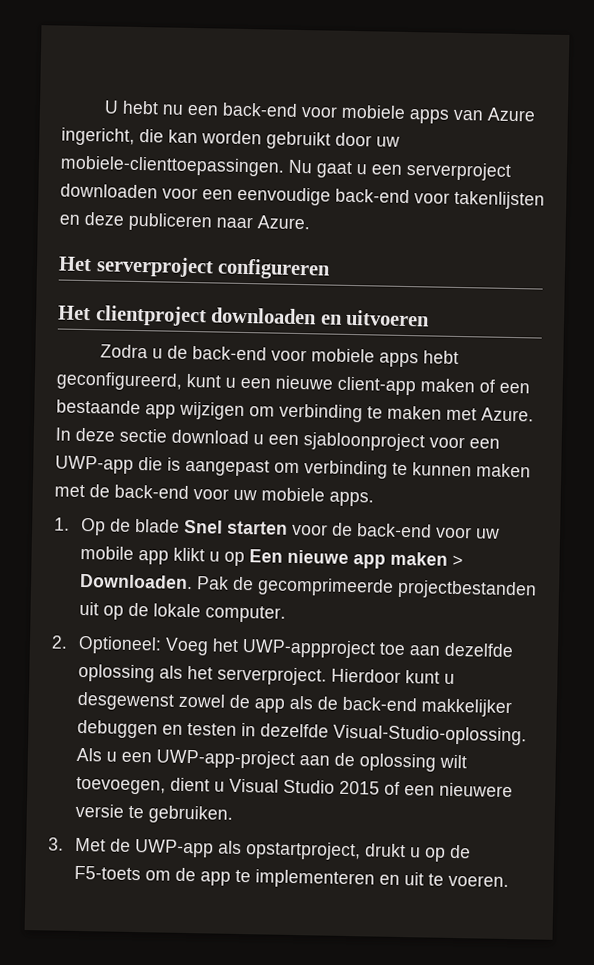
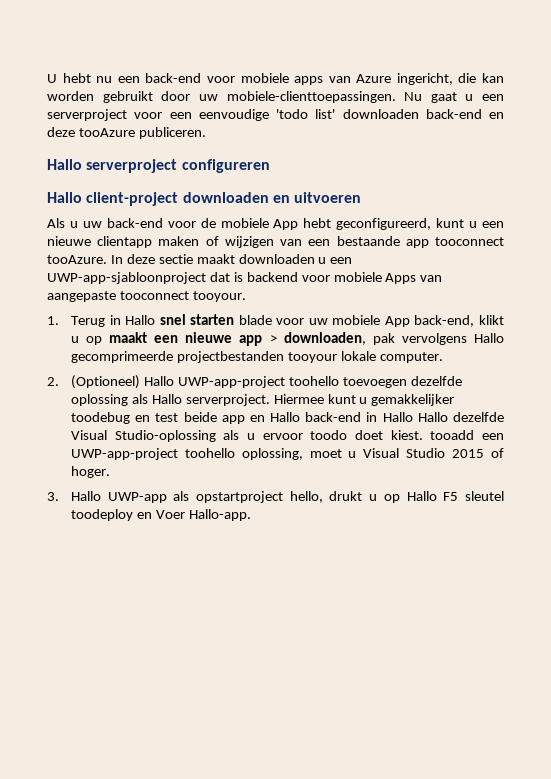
- Nu gaat u een serverproject downloaden voor een eenvoudige back-end voor takenlijsten en deze publiceren naar Azure.
- Het serverproject configureren
+ Nu gaat u een serverproject voor een eenvoudige 'todo list' downloaden back-end en deze tooAzure publiceren.
+ Hallo serverproject configureren
- Het clientproject downloaden en uitvoeren
+ Hallo client-project downloaden en uitvoeren
- Zodra u de back-end voor mobiele apps hebt geconfigureerd, kunt u een nieuwe client-app maken of een bestaande app wijzigen om verbinding te maken met Azure. In deze sectie download u een sjabloonproject voor een UWP-app die is aangepast om verbinding te kunnen maken met de back-end voor uw mobiele apps.
- 1. Op de blade Snel starten voor de back-end voor uw mobile app klikt u op Een nieuwe app maken > Downloaden. Pak de gecomprimeerde projectbestanden uit op de lokale computer.
- 2. Optioneel: Voeg het UWP-appproject toe aan dezelfde oplossing als het serverproject. Hierdoor kunt u desgewenst zowel de app als de back-end makkelijker debuggen en testen in dezelfde Visual-Studio-oplossing. Als u een UWP-app-project aan de oplossing wilt toevoegen, dient u Visual Studio 2015 of een nieuwere versie te gebruiken.
- 3. Met de UWP-app als opstartproject, drukt u op de F5-toets om de app te implementeren en uit te voeren.
+ Als u uw back-end voor de mobiele App hebt geconfigureerd, kunt u een nieuwe clientapp maken of wijzigen van een bestaande app tooconnect tooAzure. In deze sectie maakt downloaden u een UWP-app-sjabloonproject dat is backend voor mobiele Apps van aangepaste tooconnect tooyour.
+ 1. Terug in Hallo snel starten blade voor uw mobiele App back-end, klikt u op maakt een nieuwe app > downloaden, pak vervolgens Hallo gecomprimeerde projectbestanden tooyour lokale computer.
+ 2. (Optioneel) Hallo UWP-app-project toohello toevoegen dezelfde oplossing als Hallo serverproject. Hiermee kunt u gemakkelijker toodebug en test beide app en Hallo back-end in Hallo Hallo dezelfde Visual Studio-oplossing als u ervoor toodo doet kiest. tooadd een UWP-app-project toohello oplossing, moet u Visual Studio 2015 of hoger.
+ 3. Hallo UWP-app als opstartproject hello, drukt u op Hallo F5 sleutel toodeploy en Voer Hallo-app.

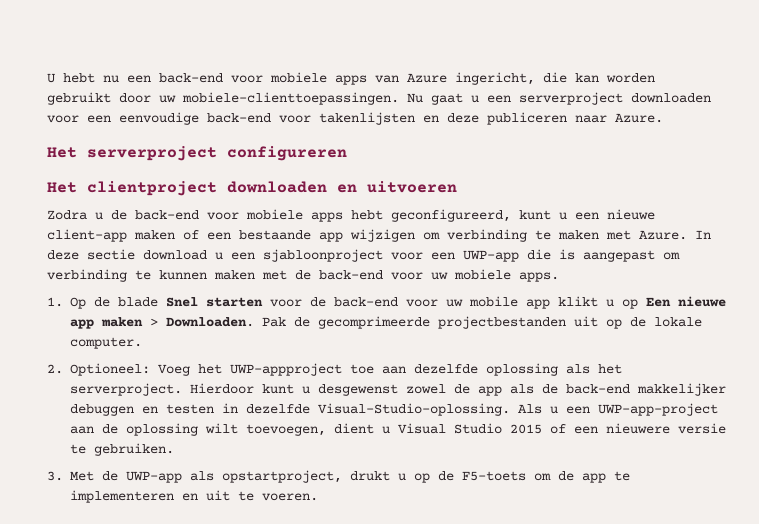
- Nu gaat u een serverproject voor een eenvoudige 'todo list' downloaden back-end en deze tooAzure publiceren.
- Hallo serverproject configureren
+ Nu gaat u een serverproject downloaden voor een eenvoudige back-end voor takenlijsten en deze publiceren naar Azure.
+ Het serverproject configureren
- Hallo client-project downloaden en uitvoeren
+ Het clientproject downloaden en uitvoeren
- Als u uw back-end voor de mobiele App hebt geconfigureerd, kunt u een nieuwe clientapp maken of wijzigen van een bestaande app tooconnect tooAzure. In deze sectie maakt downloaden u een UWP-app-sjabloonproject dat is backend voor mobiele Apps van aangepaste tooconnect tooyour.
- 1. Terug in Hallo snel starten blade voor uw mobiele App back-end, klikt u op maakt een nieuwe app > downloaden, pak vervolgens Hallo gecomprimeerde projectbestanden tooyour lokale computer.
- 2. (Optioneel) Hallo UWP-app-project toohello toevoegen dezelfde oplossing als Hallo serverproject. Hiermee kunt u gemakkelijker toodebug en test beide app en Hallo back-end in Hallo Hallo dezelfde Visual Studio-oplossing als u ervoor toodo doet kiest. tooadd een UWP-app-project toohello oplossing, moet u Visual Studio 2015 of hoger.
- 3. Hallo UWP-app als opstartproject hello, drukt u op Hallo F5 sleutel toodeploy en Voer Hallo-app.
+ Zodra u de back-end voor mobiele apps hebt geconfigureerd, kunt u een nieuwe client-app maken of een bestaande app wijzigen om verbinding te maken met Azure. In deze sectie download u een sjabloonproject voor een UWP-app die is aangepast om verbinding te kunnen maken met de back-end voor uw mobiele apps.
+ 1. Op de blade Snel starten voor de back-end voor uw mobile app klikt u op Een nieuwe app maken > Downloaden. Pak de gecomprimeerde projectbestanden uit op de lokale computer.
+ 2. Optioneel: Voeg het UWP-appproject toe aan dezelfde oplossing als het serverproject. Hierdoor kunt u desgewenst zowel de app als de back-end makkelijker debuggen en testen in dezelfde Visual-Studio-oplossing. Als u een UWP-app-project aan de oplossing wilt toevoegen, dient u Visual Studio 2015 of een nieuwere versie te gebruiken.
+ 3. Met de UWP-app als opstartproject, drukt u op de F5-toets om de app te implementeren en uit te voeren.

